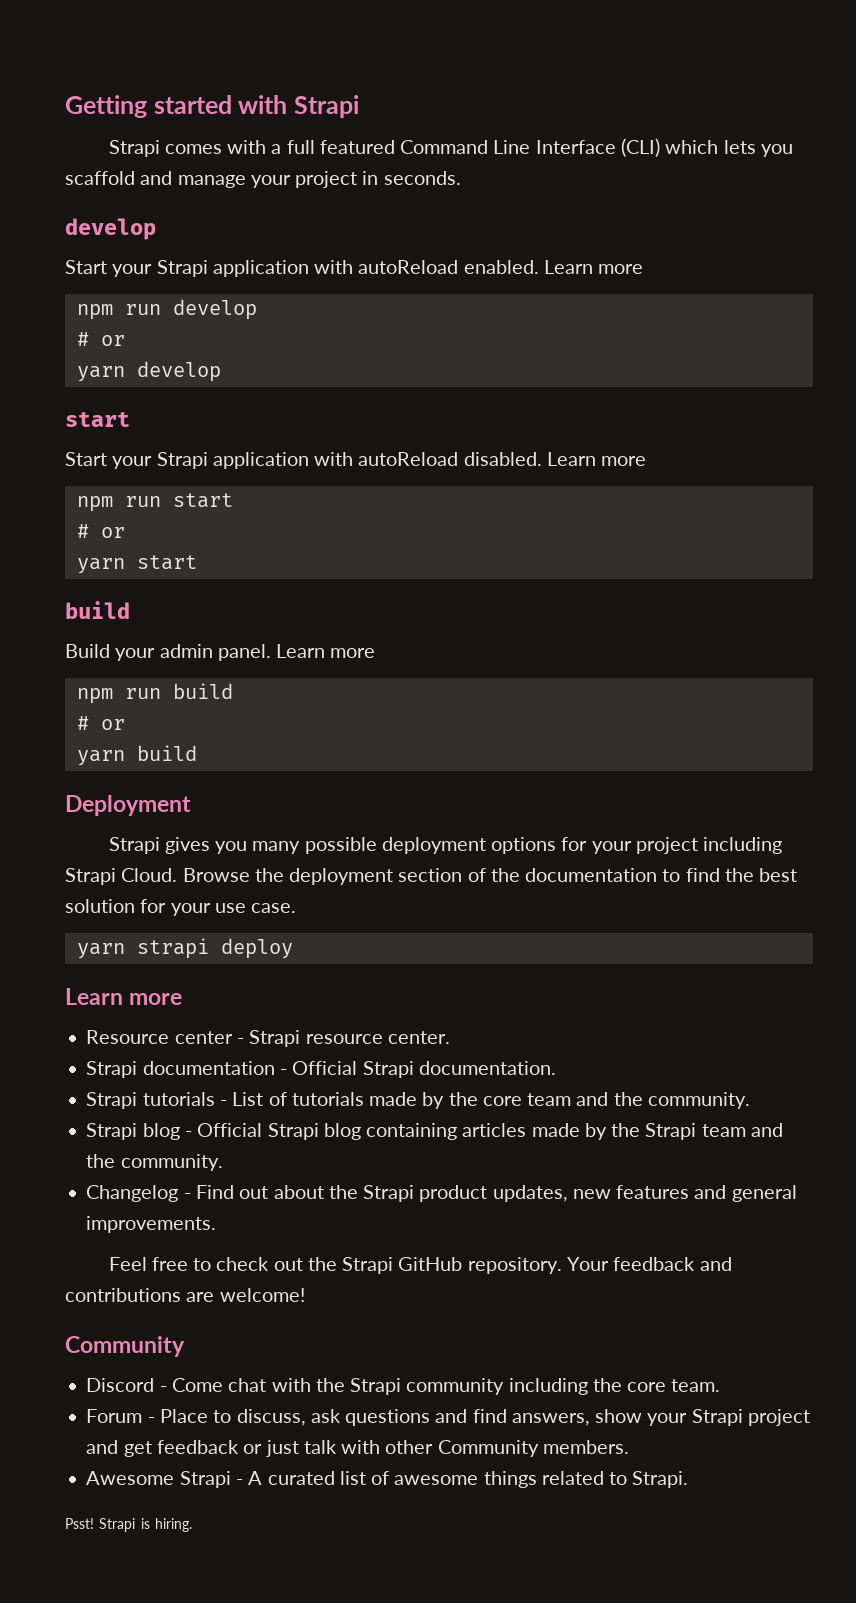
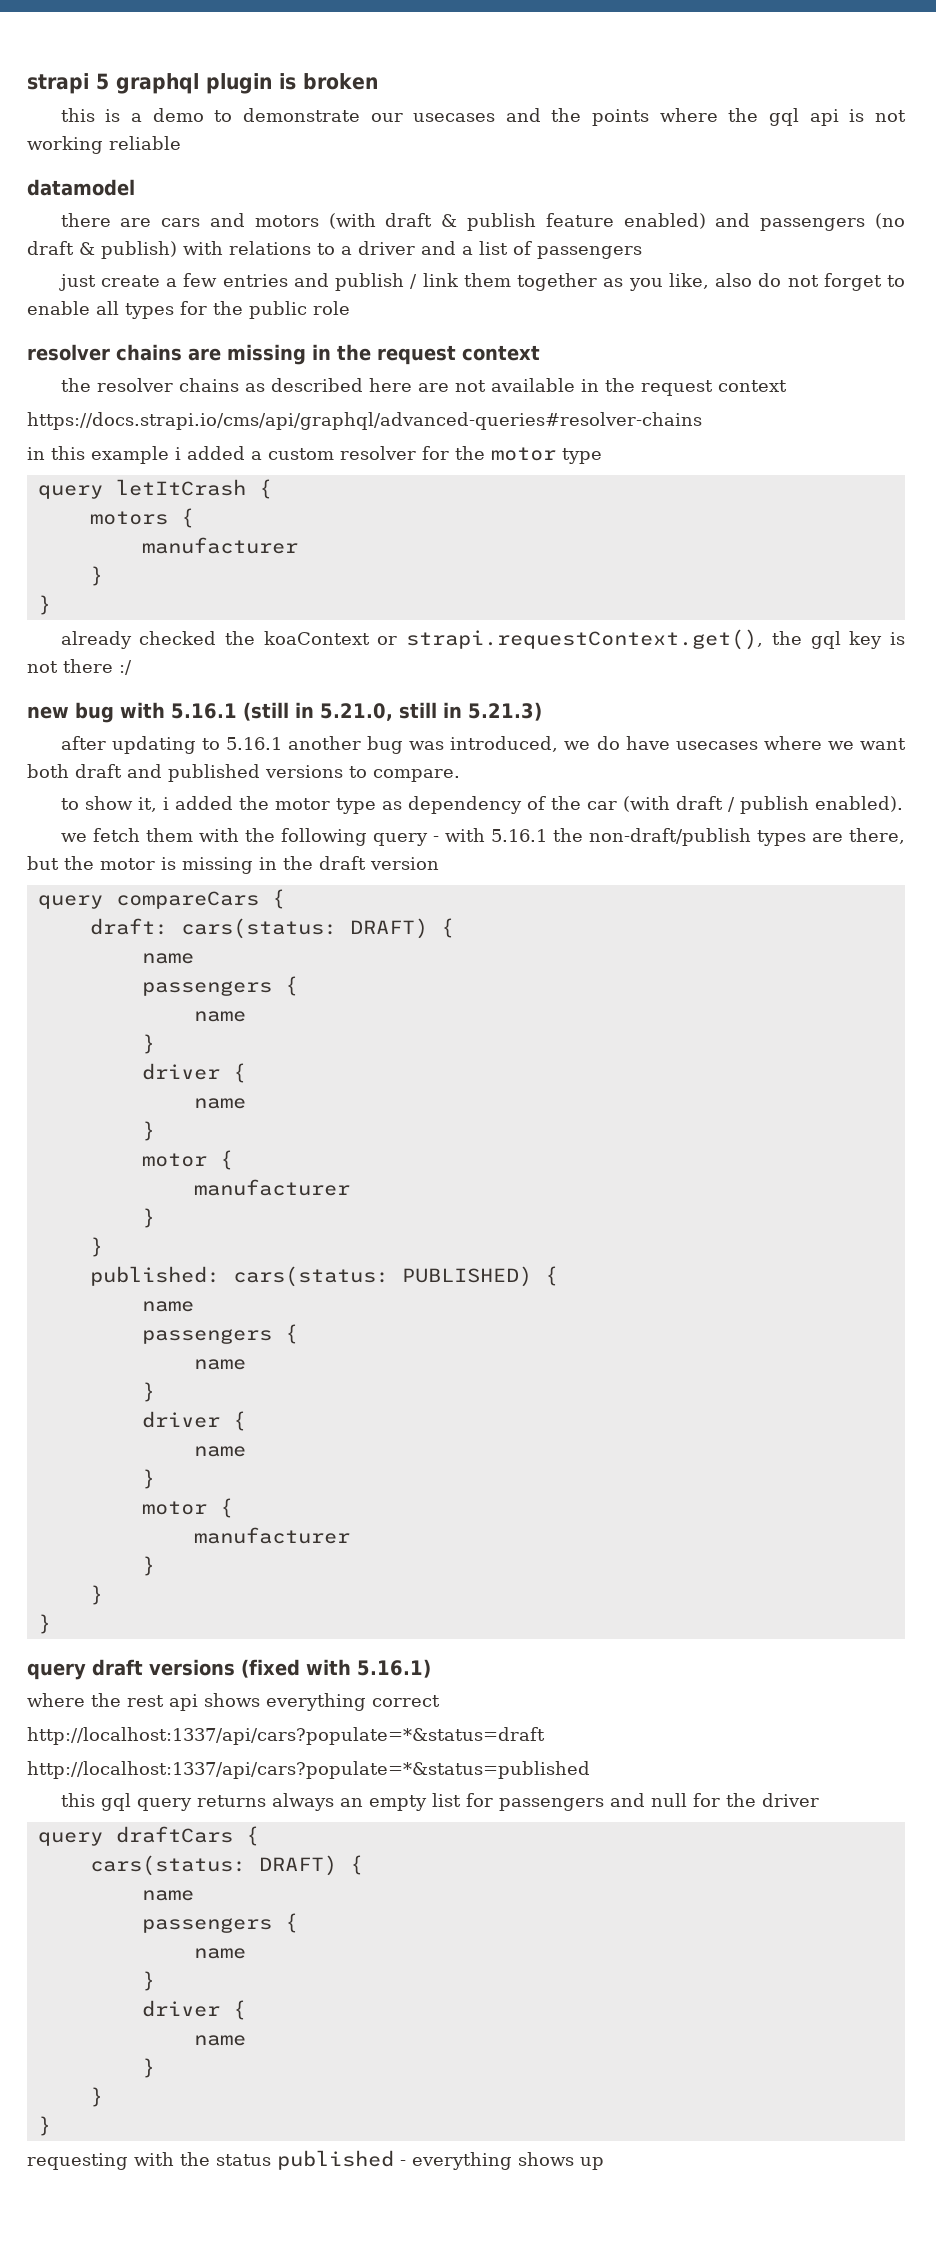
- Getting started with Strapi
- Strapi comes with a full featured Command Line Interface (CLI) which lets you scaffold and manage your project in seconds.
- develop
- Start your Strapi application with autoReload enabled. Learn more
- npm run develop
- # or
- yarn develop
- start
- Start your Strapi application with autoReload disabled. Learn more
- npm run start
- # or
- yarn start
- build
- Build your admin panel. Learn more
- npm run build
- # or
- yarn build
- Deployment
- Strapi gives you many possible deployment options for your project including Strapi Cloud. Browse the deployment section of the documentation to find the best solution for your use case.
- yarn strapi deploy
- Learn more
- Resource center - Strapi resource center.
- Strapi documentation - Official Strapi documentation.
- Strapi tutorials - List of tutorials made by the core team and the community.
- Strapi blog - Official Strapi blog containing articles made by the Strapi team and the community.
- Changelog - Find out about the Strapi product updates, new features and general improvements.
- Feel free to check out the Strapi GitHub repository. Your feedback and contributions are welcome!
- Community
- Discord - Come chat with the Strapi community including the core team.
- Forum - Place to discuss, ask questions and find answers, show your Strapi project and get feedback or just talk with other Community members.
- Awesome Strapi - A curated list of awesome things related to Strapi.
- Psst! Strapi is hiring.
+ strapi 5 graphql plugin is broken
+ this is a demo to demonstrate our usecases and the points where the gql api is not working reliable
+ datamodel
+ there are cars and motors (with draft & publish feature enabled) and passengers (no draft & publish) with relations to a driver and a list of passengers
+ just create a few entries and publish / link them together as you like, also do not forget to enable all types for the public role
+ resolver chains are missing in the request context
+ the resolver chains as described here are not available in the request context
+ https://docs.strapi.io/cms/api/graphql/advanced-queries#resolver-chains
+ in this example i added a custom resolver for the motor type
+ query letItCrash {
+ motors {
+ manufacturer
+ }
+ }
+ already checked the koaContext or strapi.requestContext.get(), the gql key is not there :/
+ new bug with 5.16.1 (still in 5.21.0, still in 5.21.3)
+ after updating to 5.16.1 another bug was introduced, we do have usecases where we want both draft and published versions to compare.
+ to show it, i added the motor type as dependency of the car (with draft / publish enabled).
+ we fetch them with the following query - with 5.16.1 the non-draft/publish types are there, but the motor is missing in the draft version
+ query compareCars {
+ draft: cars(status: DRAFT) {
+ name
+ passengers {
+ name
+ }
+ driver {
+ name
+ }
+ motor {
+ manufacturer
+ }
+ }
+ published: cars(status: PUBLISHED) {
+ name
+ passengers {
+ name
+ }
+ driver {
+ name
+ }
+ motor {
+ manufacturer
+ }
+ }
+ }
+ query draft versions (fixed with 5.16.1)
+ where the rest api shows everything correct
+ http://localhost:1337/api/cars?populate=*&status=draft
+ http://localhost:1337/api/cars?populate=*&status=published
+ this gql query returns always an empty list for passengers and null for the driver
+ query draftCars {
+ cars(status: DRAFT) {
+ name
+ passengers {
+ name
+ }
+ driver {
+ name
+ }
+ }
+ }
+ requesting with the status published - everything shows up

